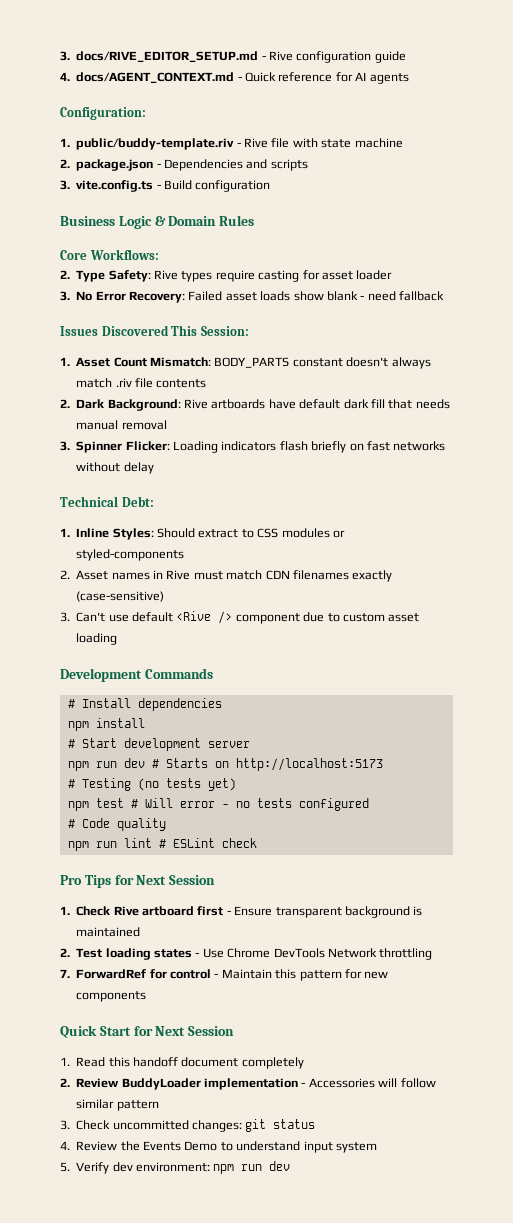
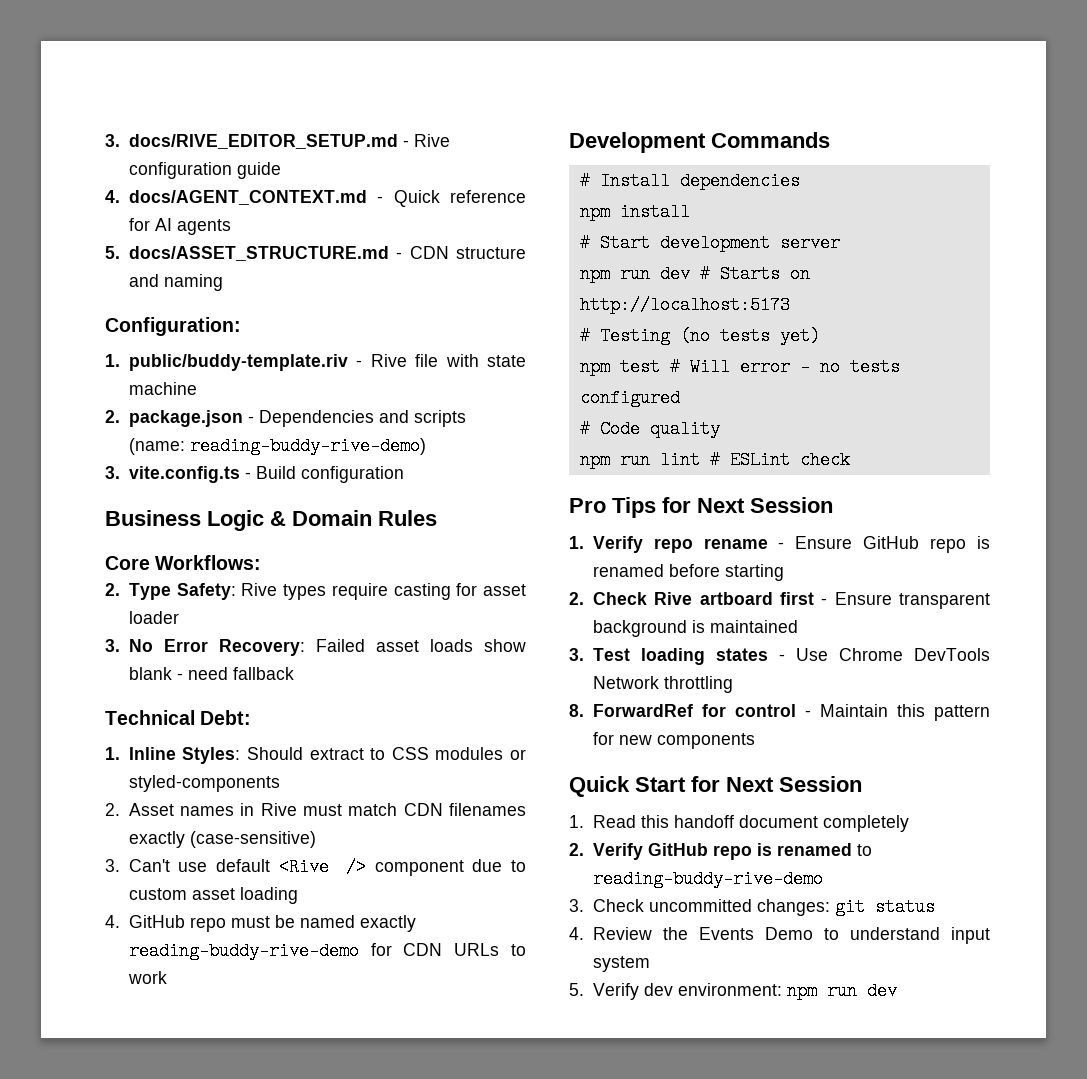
+ 5. docs/ASSET_STRUCTURE.md - CDN structure and naming
- 2. package.json - Dependencies and scripts
+ 2. package.json - Dependencies and scripts (name: reading-buddy-rive-demo)
- Issues Discovered This Session:
- 1. Asset Count Mismatch: BODY_PARTS constant doesn't always match .riv file contents
- 2. Dark Background: Rive artboards have default dark fill that needs manual removal
- 3. Spinner Flicker: Loading indicators flash briefly on fast networks without delay
+ 4. GitHub repo must be named exactly reading-buddy-rive-demo for CDN URLs to work
- 1. Check Rive artboard first - Ensure transparent background is maintained
+ 1. Verify repo rename - Ensure GitHub repo is renamed before starting
+ 2. Check Rive artboard first - Ensure transparent background is maintained
- 2. Test loading states - Use Chrome DevTools Network throttling
+ 3. Test loading states - Use Chrome DevTools Network throttling
- 7. ForwardRef for control - Maintain this pattern for new components
+ 8. ForwardRef for control - Maintain this pattern for new components
- 2. Review BuddyLoader implementation - Accessories will follow similar pattern
+ 2. Verify GitHub repo is renamed to reading-buddy-rive-demo

